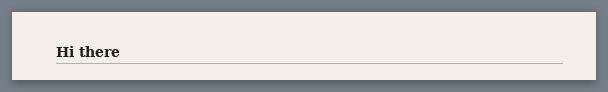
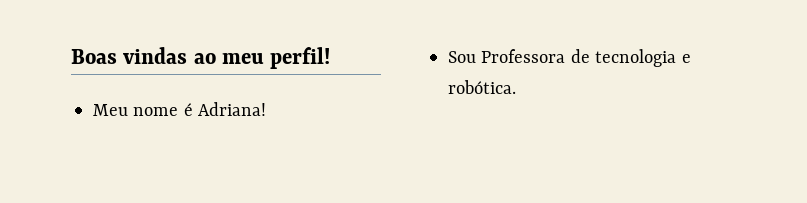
- Hi there
+ Boas vindas ao meu perfil!
+ Meu nome é Adriana!
+ Sou Professora de tecnologia e robótica.

